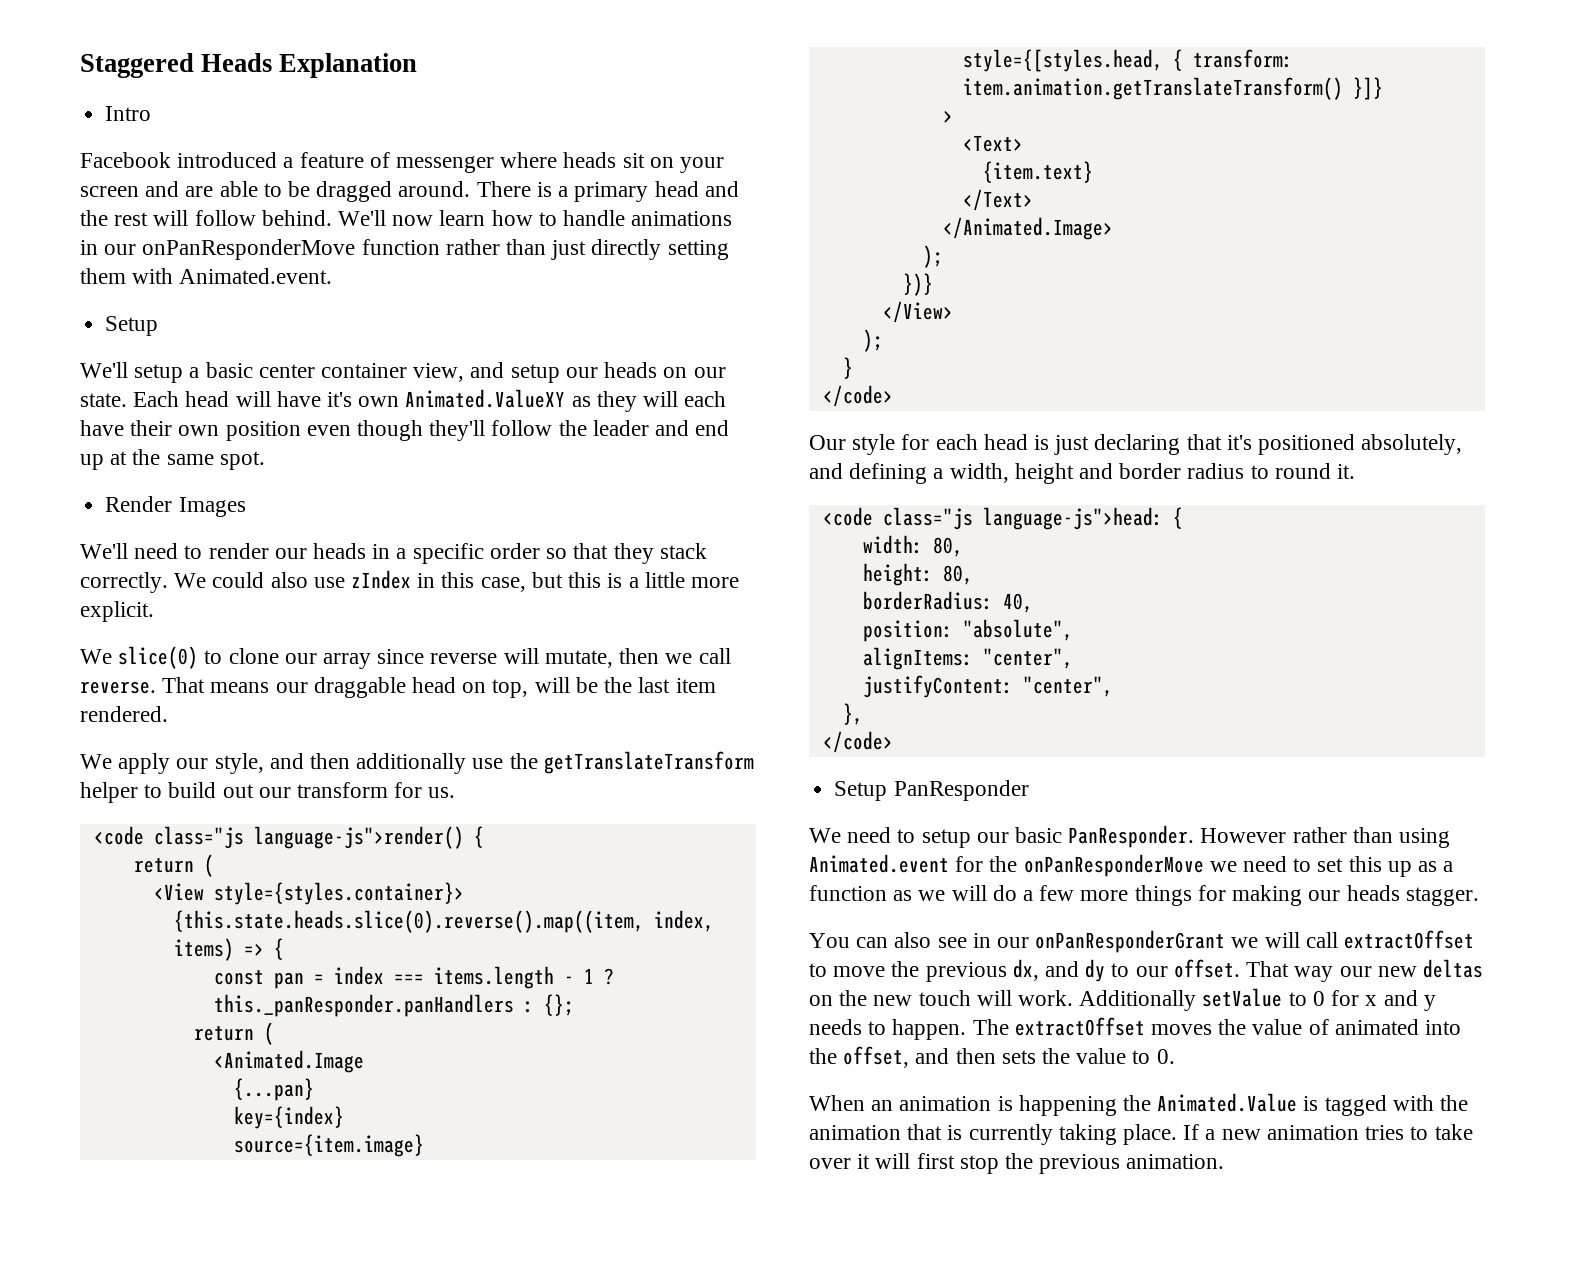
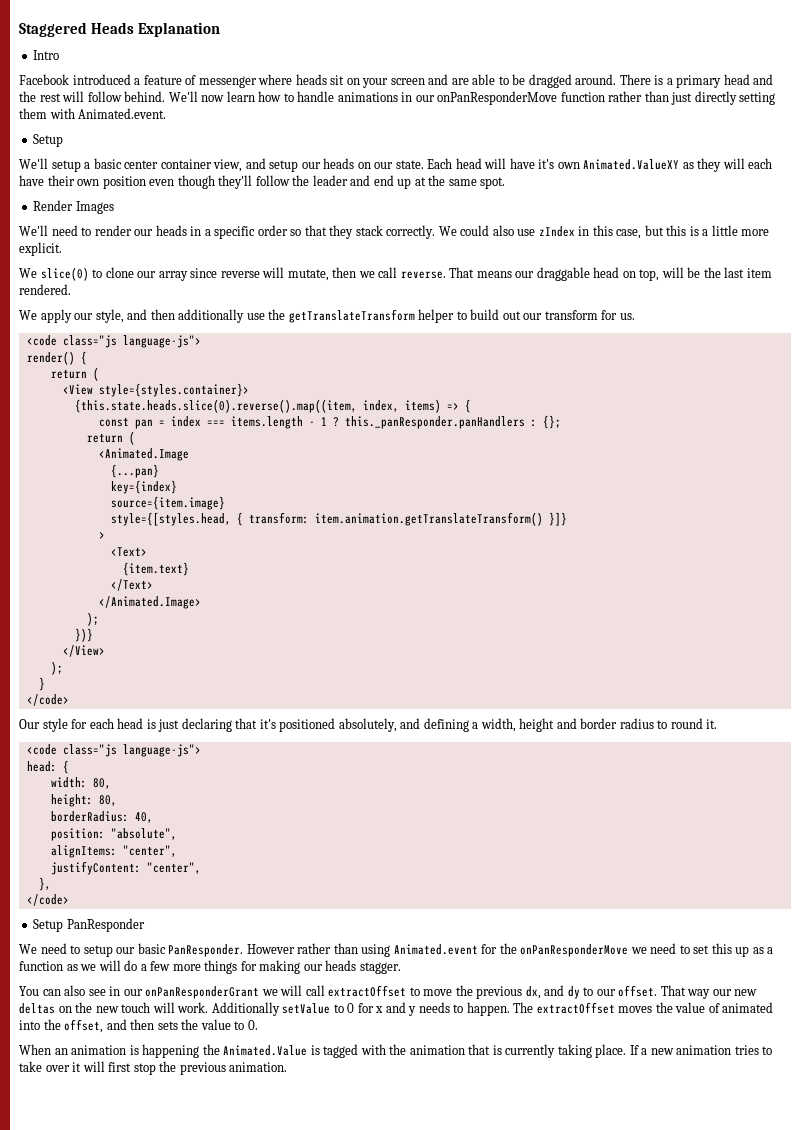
  We apply our style, and then additionally use the getTranslateTransform helper to build out our transform for us.
- <code class="js language-js">render() {
+ <code class="js language-js">
+ render() {
  Our style for each head is just declaring that it's positioned absolutely, and defining a width, height and border radius to round it.
- <code class="js language-js">head: {
+ <code class="js language-js">
+ head: {

